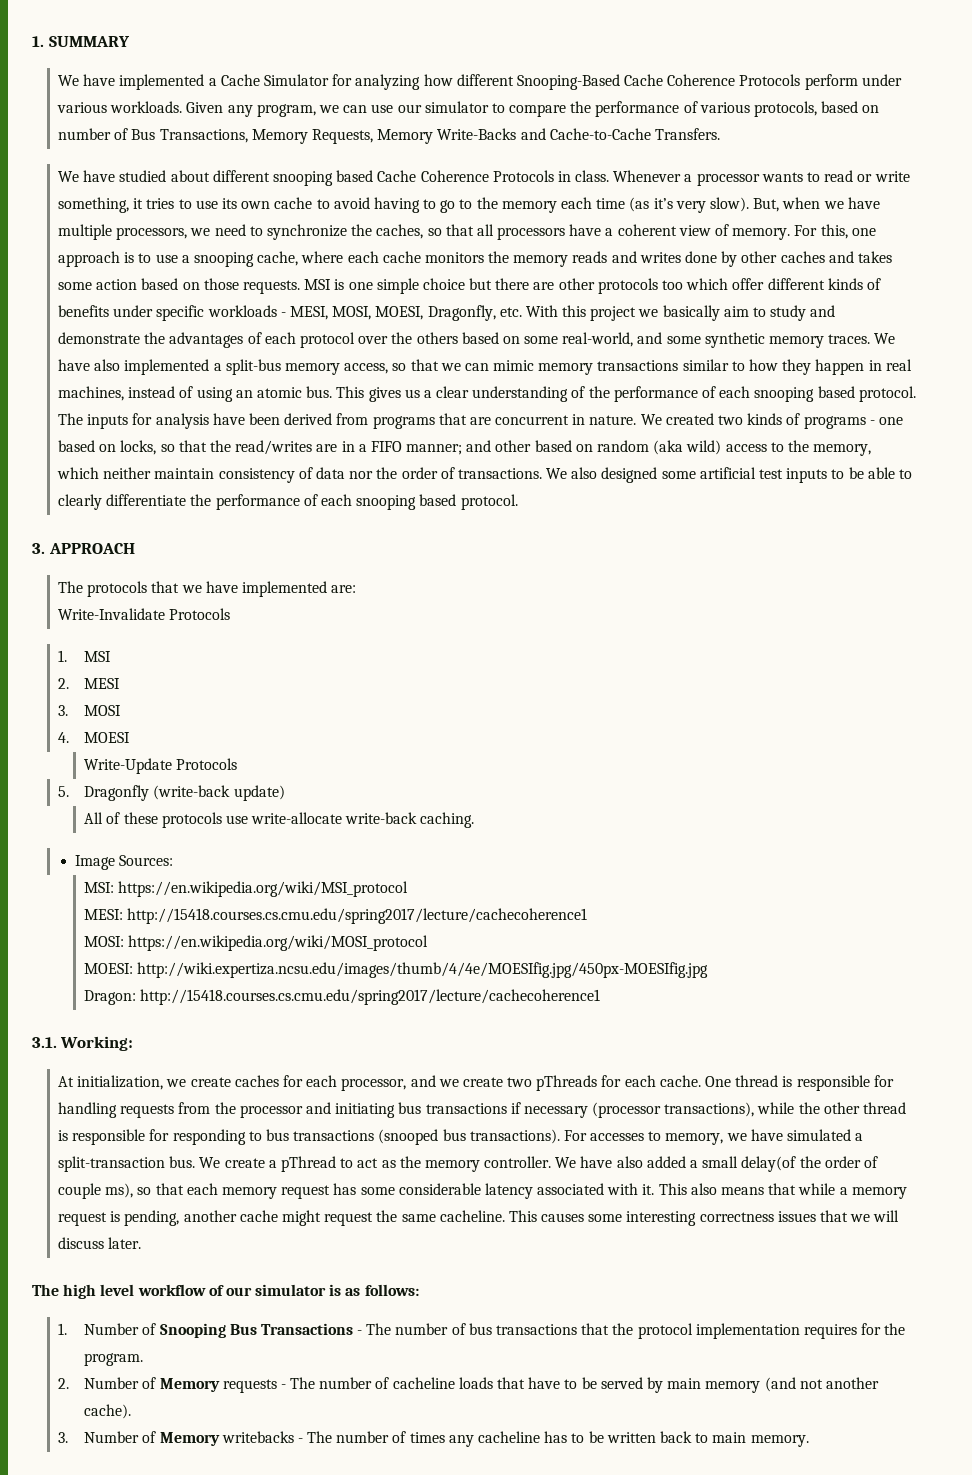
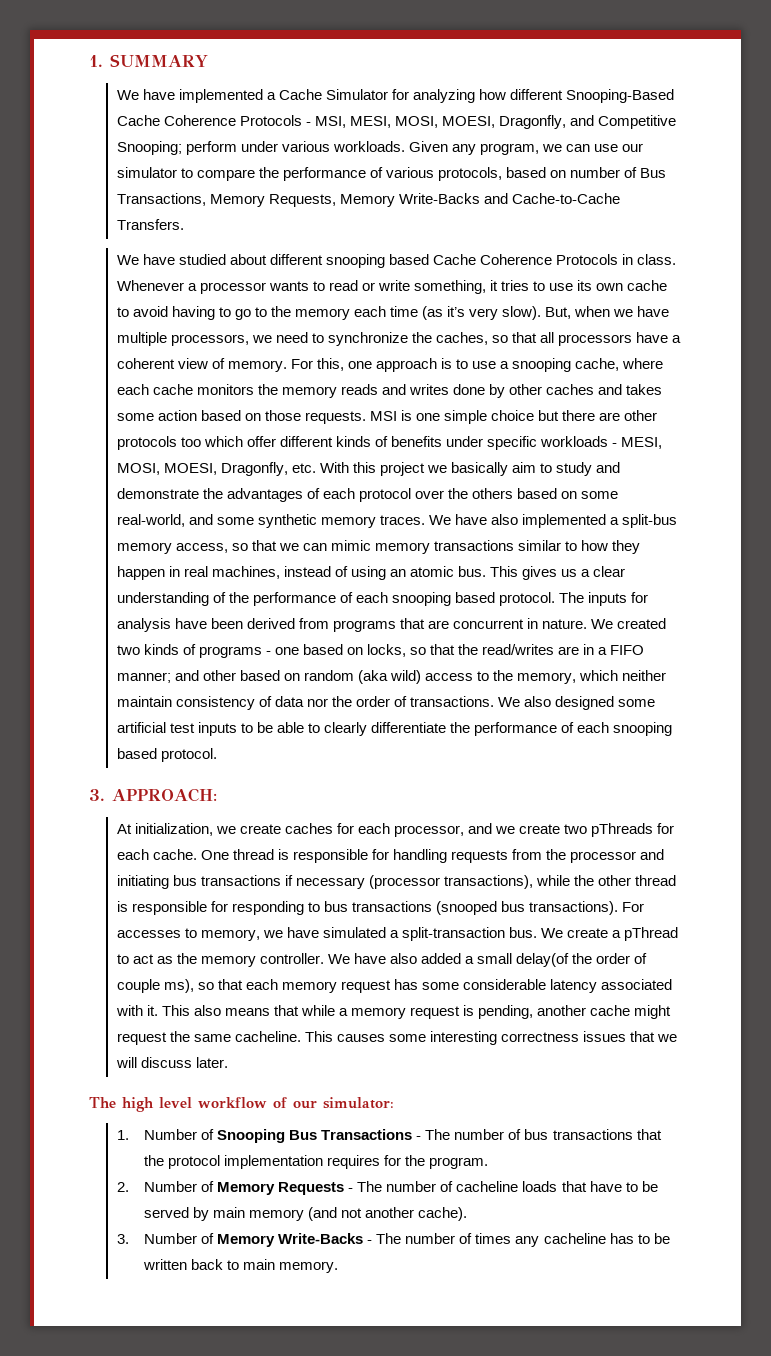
- We have implemented a Cache Simulator for analyzing how different Snooping-Based Cache Coherence Protocols perform under various workloads.
+ We have implemented a Cache Simulator for analyzing how different Snooping-Based Cache Coherence Protocols - MSI, MESI, MOSI, MOESI, Dragonfly, and Competitive Snooping; perform under various workloads.
- 3. APPROACH
- The protocols that we have implemented are:
- Write-Invalidate Protocols
- 1. MSI
- 2. MESI
- 3. MOSI
- 4. MOESI
- Write-Update Protocols
- 5. Dragonfly (write-back update)
- All of these protocols use write-allocate write-back caching.
- Image Sources:
- MSI: https://en.wikipedia.org/wiki/MSI_protocol
- MESI: http://15418.courses.cs.cmu.edu/spring2017/lecture/cachecoherence1
- MOSI: https://en.wikipedia.org/wiki/MOSI_protocol
- MOESI: http://wiki.expertiza.ncsu.edu/images/thumb/4/4e/MOESIfig.jpg/450px-MOESIfig.jpg
- Dragon: http://15418.courses.cs.cmu.edu/spring2017/lecture/cachecoherence1
- 3.1. Working:
+ 3. APPROACH:
- The high level workflow of our simulator is as follows:
+ The high level workflow of our simulator:
- 2. Number of Memory requests - The number of cacheline loads that have to be served by main memory (and not another cache).
+ 2. Number of Memory Requests - The number of cacheline loads that have to be served by main memory (and not another cache).
- 3. Number of Memory writebacks - The number of times any cacheline has to be written back to main memory.
+ 3. Number of Memory Write-Backs - The number of times any cacheline has to be written back to main memory.

